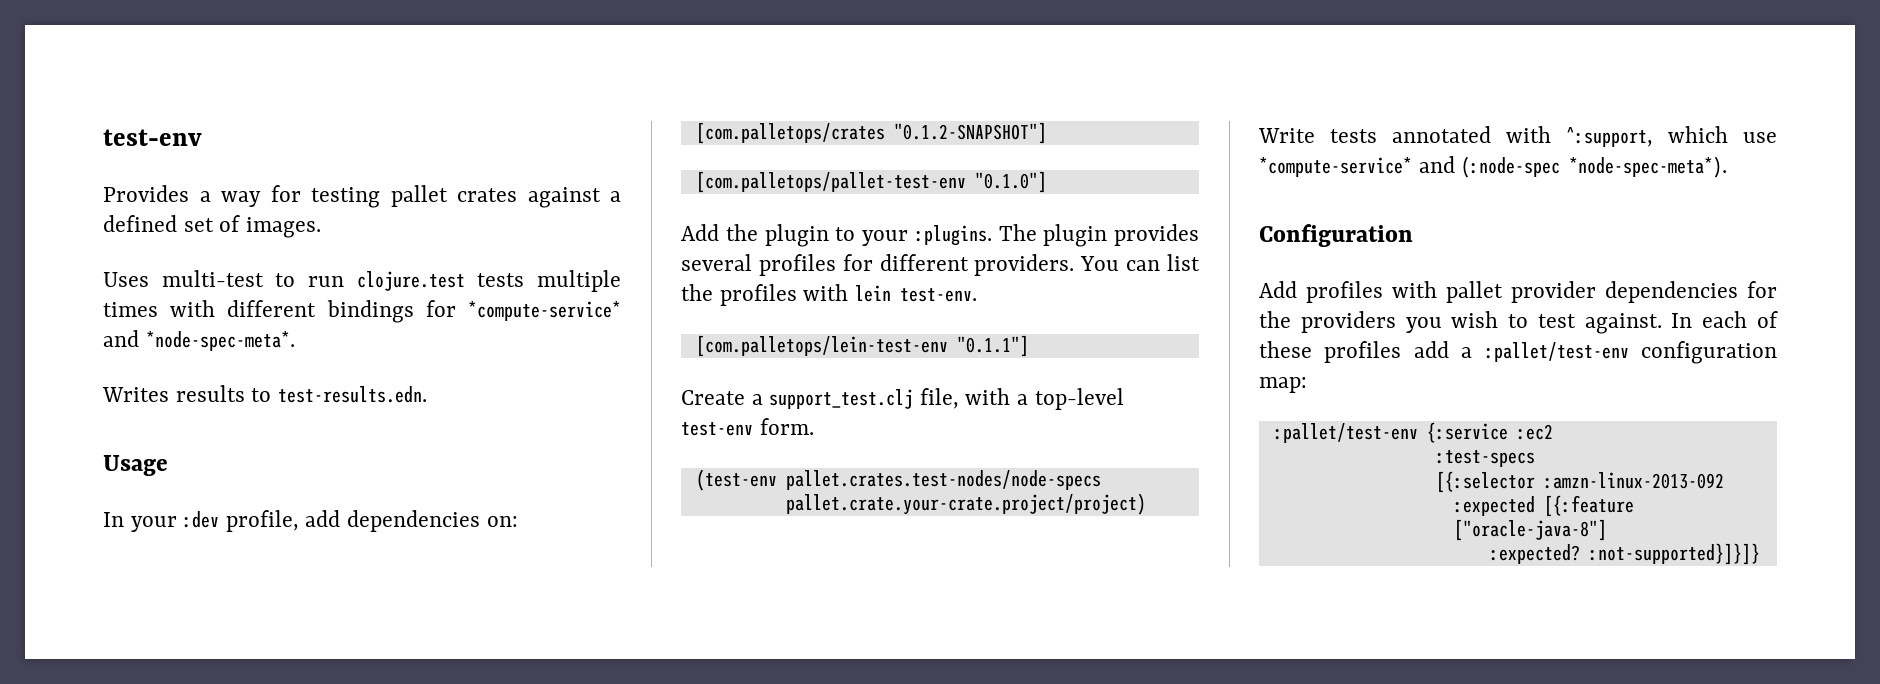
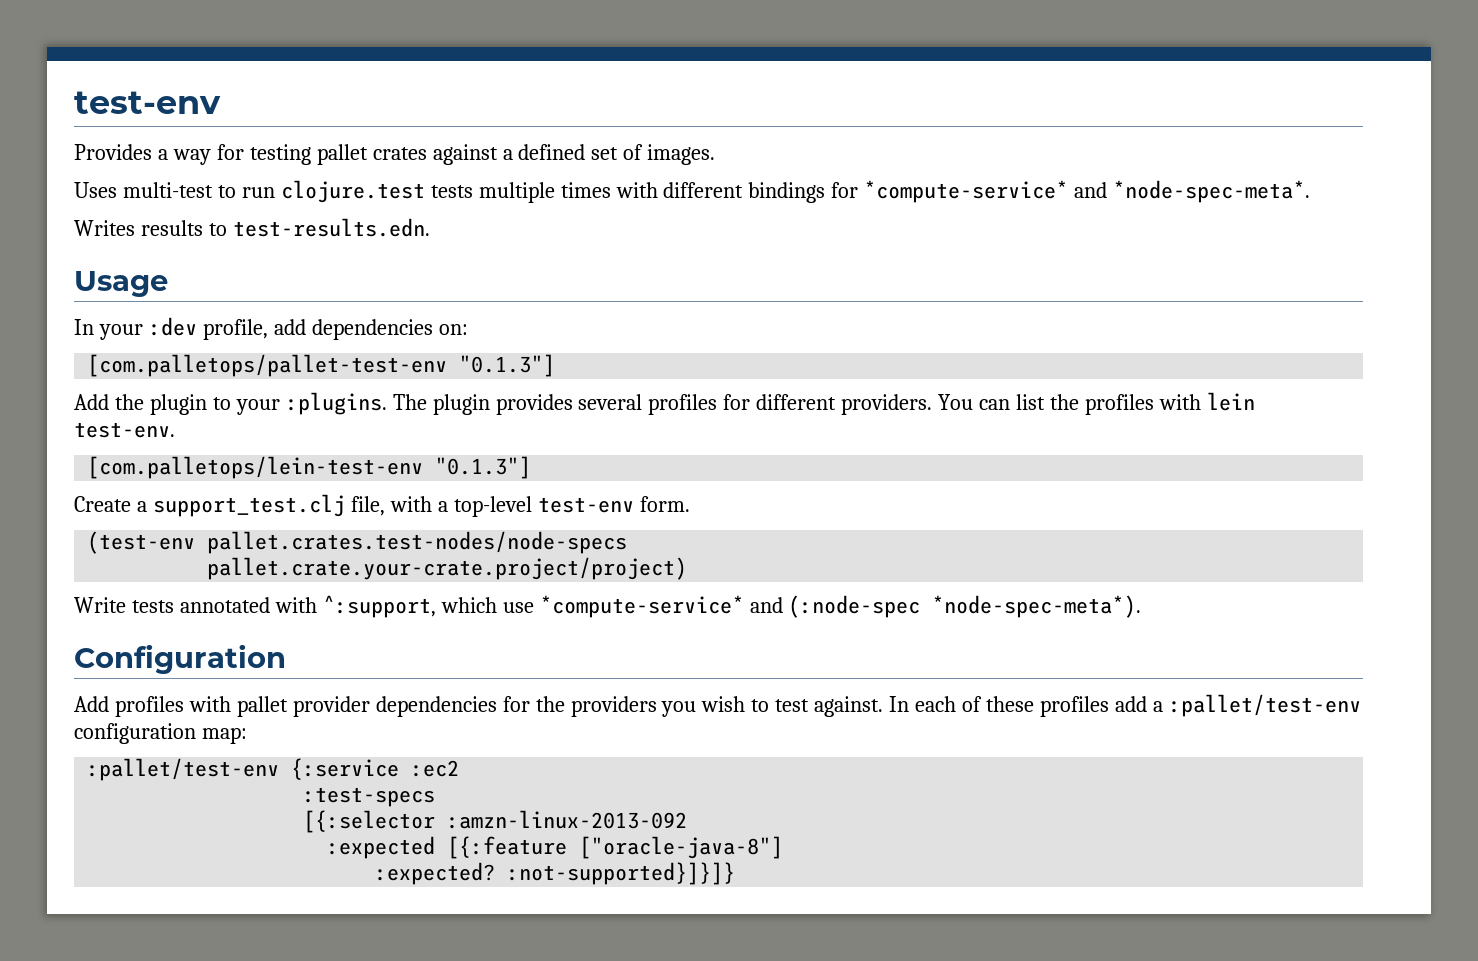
- [com.palletops/crates "0.1.2-SNAPSHOT"]
- [com.palletops/pallet-test-env "0.1.0"]
+ [com.palletops/pallet-test-env "0.1.3"]
- [com.palletops/lein-test-env "0.1.1"]
+ [com.palletops/lein-test-env "0.1.3"]

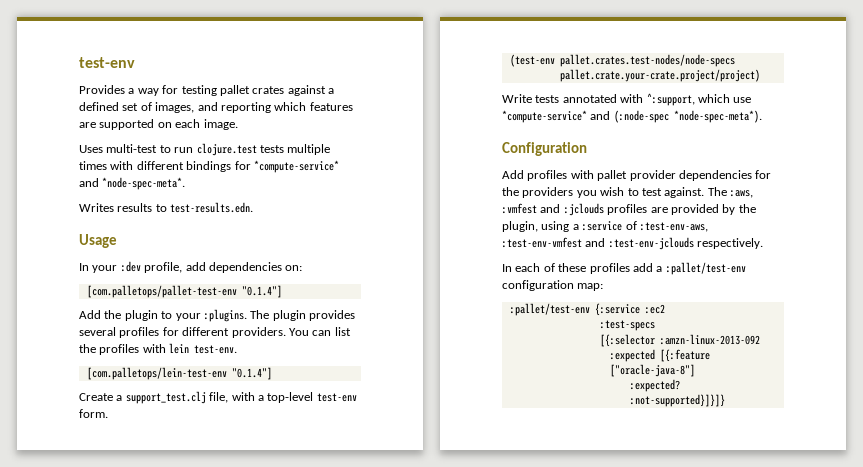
- Provides a way for testing pallet crates against a defined set of images.
+ Provides a way for testing pallet crates against a defined set of images, and reporting which features are supported on each image.
- [com.palletops/pallet-test-env "0.1.3"]
+ [com.palletops/pallet-test-env "0.1.4"]
- [com.palletops/lein-test-env "0.1.3"]
+ [com.palletops/lein-test-env "0.1.4"]
- Add profiles with pallet provider dependencies for the providers you wish to test against. In each of these profiles add a :pallet/test-env configuration map:
+ Add profiles with pallet provider dependencies for the providers you wish to test against. The :aws, :vmfest and :jclouds profiles are provided by the plugin, using a :service of :test-env-aws, :test-env-vmfest and :test-env-jclouds respectively.
+ In each of these profiles add a :pallet/test-env configuration map:

